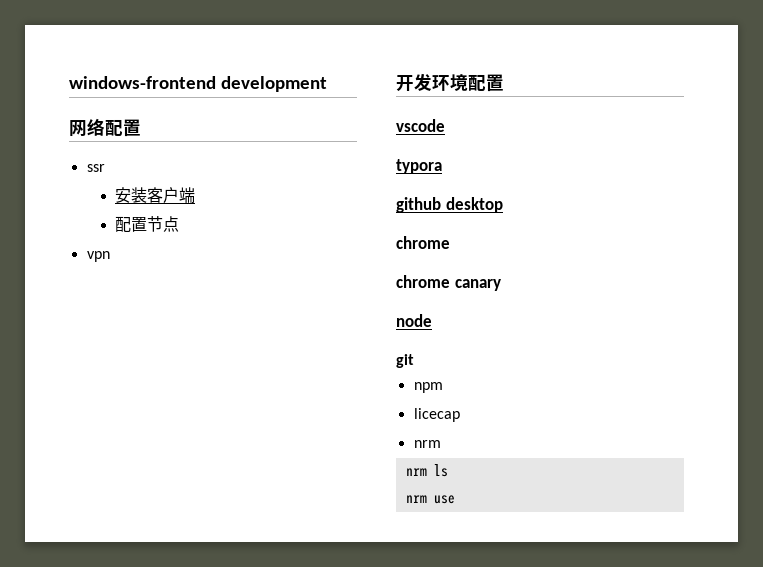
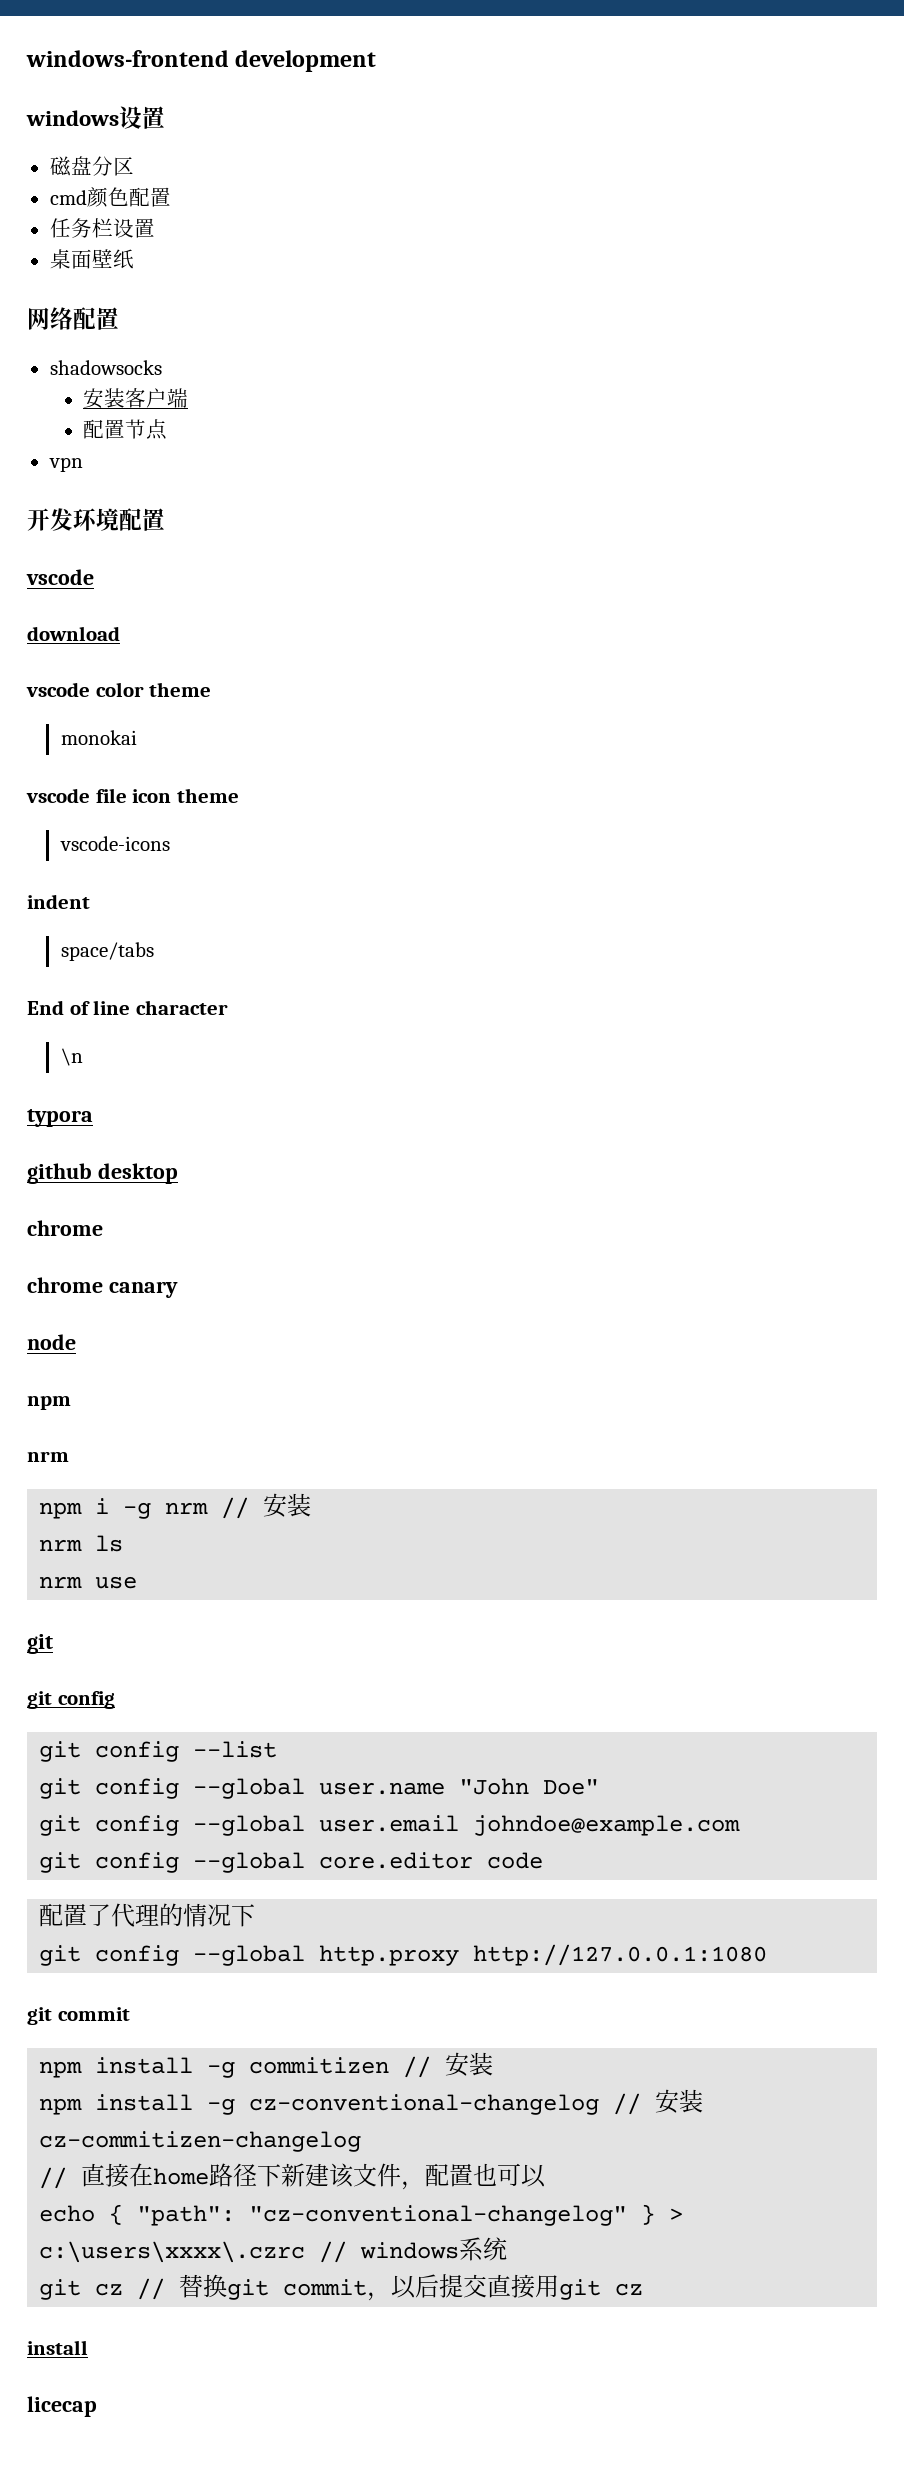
+ windows设置
+ 磁盘分区
+ cmd颜色配置
+ 任务栏设置
+ 桌面壁纸
- ssr
+ shadowsocks
+ download
+ vscode color theme
+ monokai
+ vscode file icon theme
+ vscode-icons
+ indent
+ space/tabs
+ End of line character
+ \n
  node
- git
  npm
- licecap
  nrm
+ npm i -g nrm // 安装
  nrm use
+ git
+ git config
+ git config --list
+ git config --global user.name "John Doe"
+ git config --global user.email johndoe@example.com
+ git config --global core.editor code
+ 配置了代理的情况下
+ git config --global http.proxy http://127.0.0.1:1080
+ git commit
+ npm install -g commitizen // 安装
+ npm install -g cz-conventional-changelog // 安装cz-commitizen-changelog
+ // 直接在home路径下新建该文件，配置也可以
+ echo { "path": "cz-conventional-changelog" } > c:\users\xxxx\.czrc // windows系统
+ git cz // 替换git commit，以后提交直接用git cz
+ install
+ licecap

